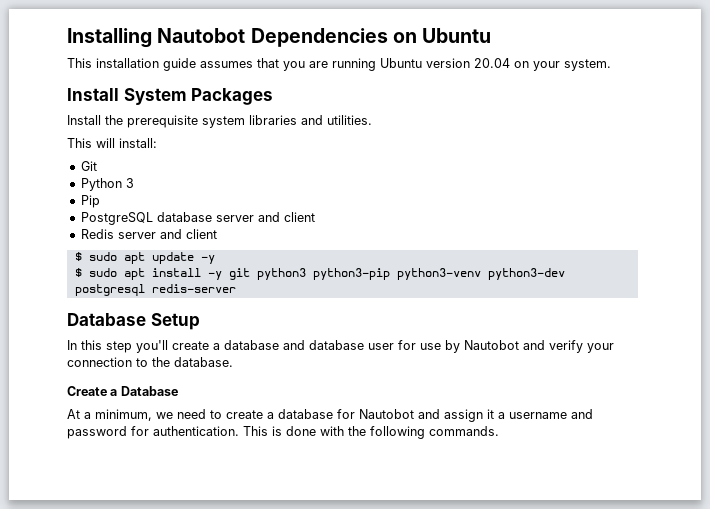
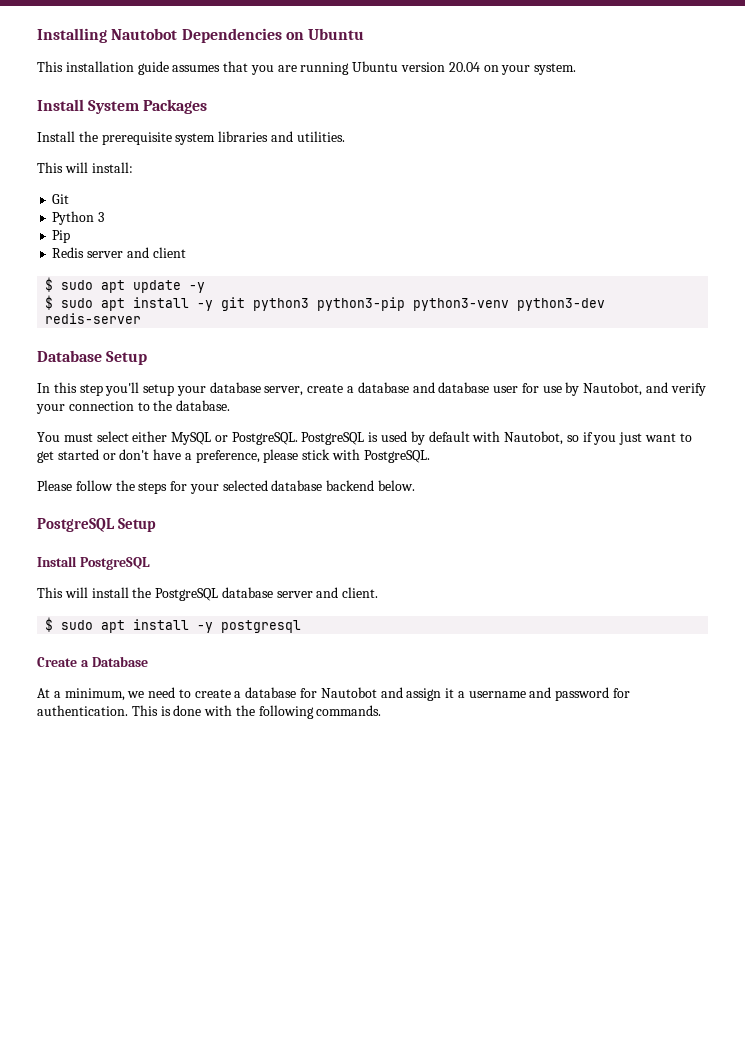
- PostgreSQL database server and client
- $ sudo apt install -y git python3 python3-pip python3-venv python3-dev postgresql redis-server
+ $ sudo apt install -y git python3 python3-pip python3-venv python3-dev redis-server
- In this step you'll create a database and database user for use by Nautobot and verify your connection to the database.
+ In this step you'll setup your database server, create a database and database user for use by Nautobot, and verify your connection to the database.
+ You must select either MySQL or PostgreSQL. PostgreSQL is used by default with Nautobot, so if you just want to get started or don't have a preference, please stick with PostgreSQL.
+ Please follow the steps for your selected database backend below.
+ PostgreSQL Setup
+ Install PostgreSQL
+ This will install the PostgreSQL database server and client.
+ $ sudo apt install -y postgresql

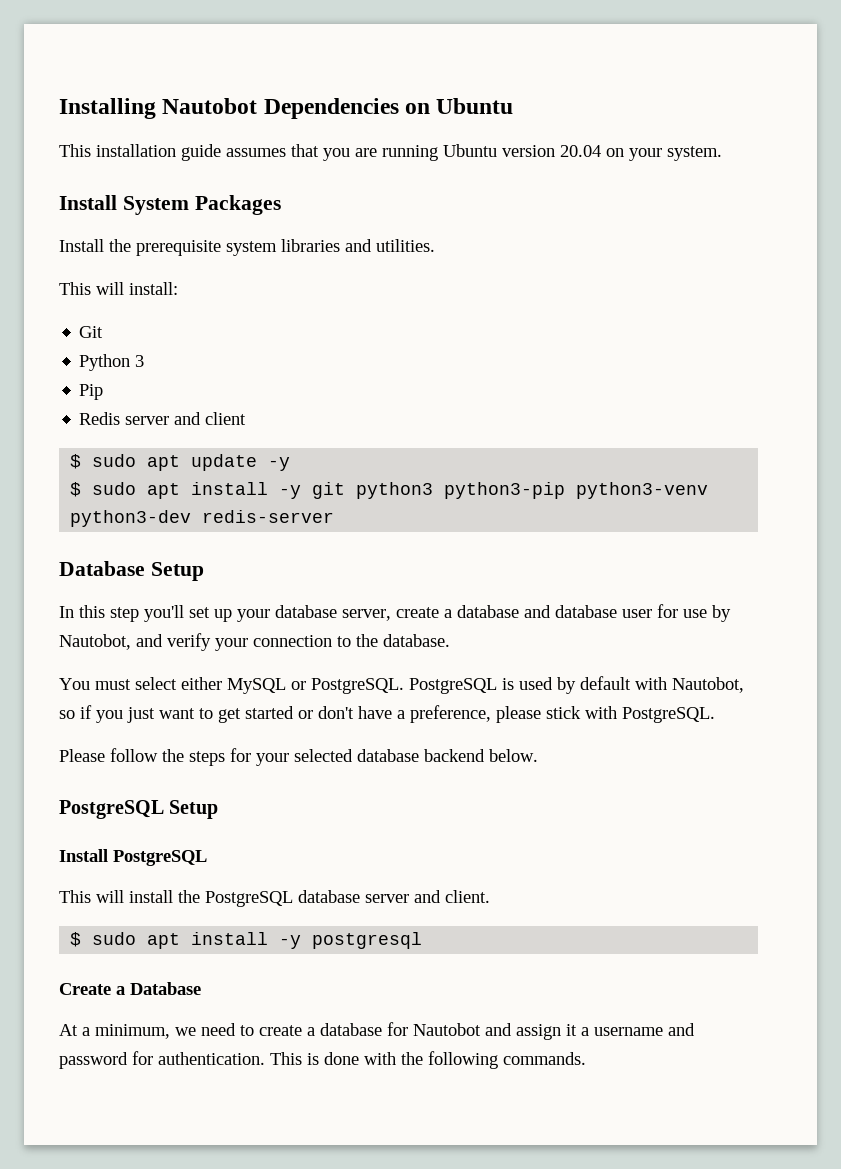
- In this step you'll setup your database server, create a database and database user for use by Nautobot, and verify your connection to the database.
+ In this step you'll set up your database server, create a database and database user for use by Nautobot, and verify your connection to the database.

